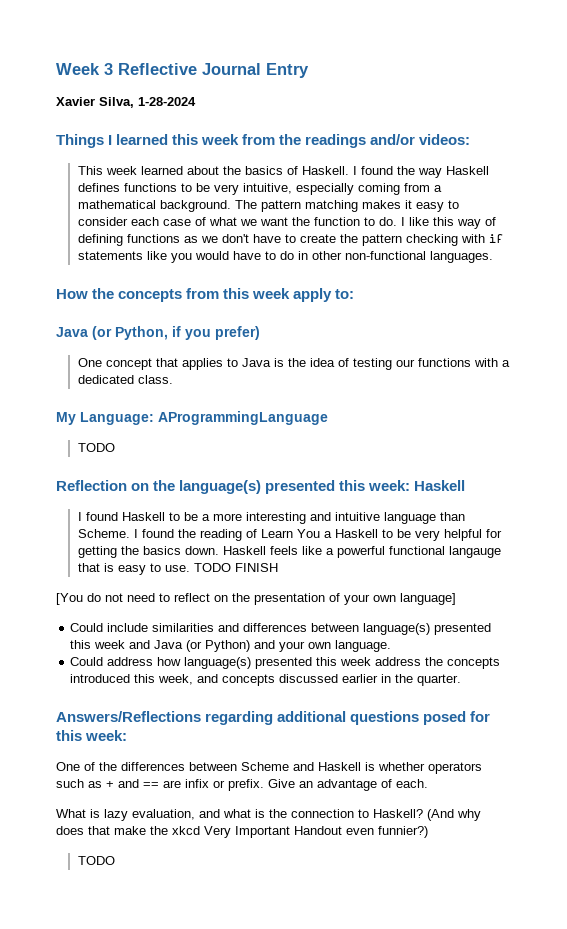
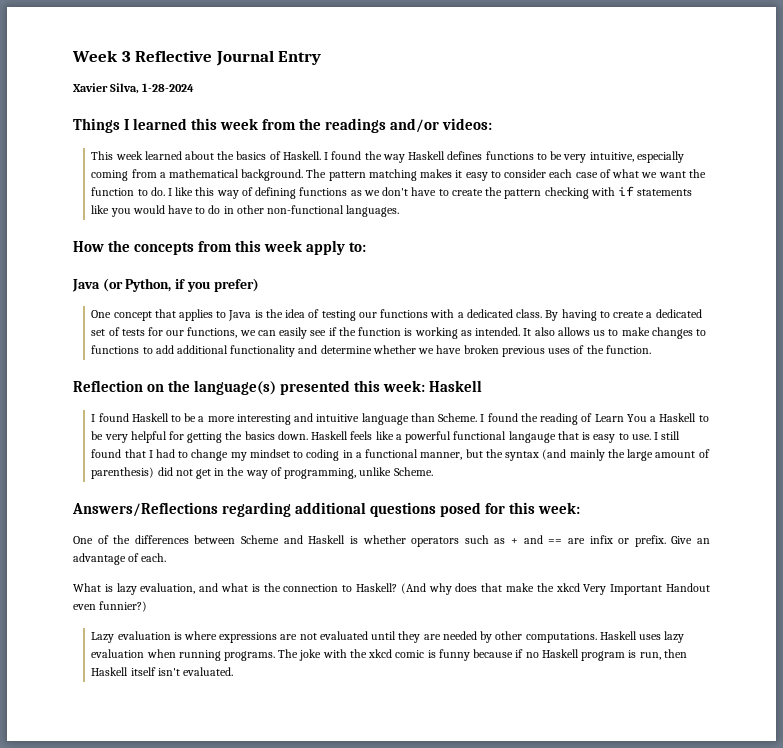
- One concept that applies to Java is the idea of testing our functions with a dedicated class.
- My Language: AProgrammingLanguage
- TODO
+ One concept that applies to Java is the idea of testing our functions with a dedicated class. By having to create a dedicated set of tests for our functions, we can easily see if the function is working as intended. It also allows us to make changes to functions to add additional functionality and determine whether we have broken previous uses of the function.
- TODO FINISH
- [You do not need to reflect on the presentation of your own language]
- Could include similarities and differences between language(s) presented this week and Java (or Python) and your own language.
- Could address how language(s) presented this week address the concepts introduced this week, and concepts discussed earlier in the quarter.
+ I still found that I had to change my mindset to coding in a functional manner, but the syntax (and mainly the large amount of parenthesis) did not get in the way of programming, unlike Scheme.
  (And why does that make the xkcd Very Important Handout even funnier?)
- TODO
+ Lazy evaluation is where expressions are not evaluated until they are needed by other computations. Haskell uses lazy evaluation when running programs. The joke with the xkcd comic is funny because if no Haskell program is run, then Haskell itself isn't evaluated.

